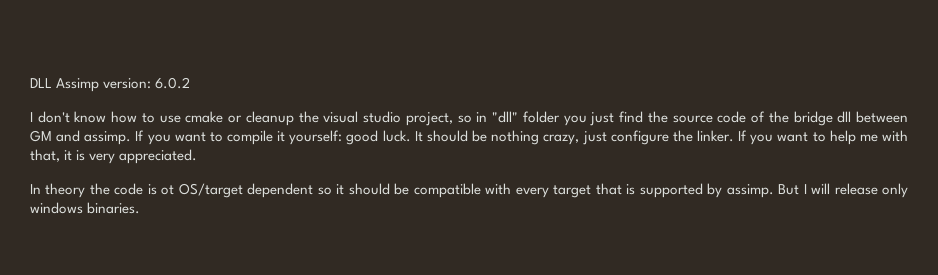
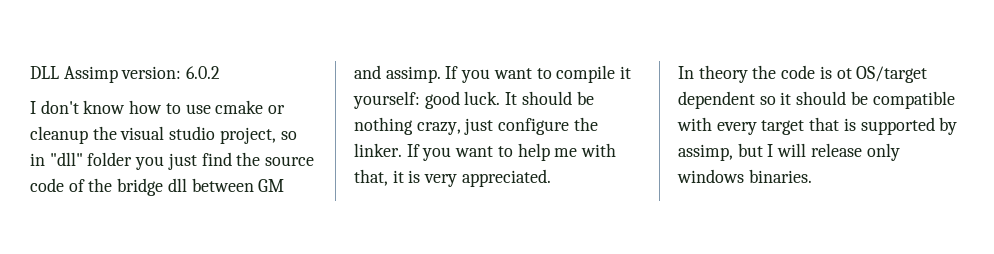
- In theory the code is ot OS/target dependent so it should be compatible with every target that is supported by assimp. But I will release only windows binaries.
+ In theory the code is ot OS/target dependent so it should be compatible with every target that is supported by assimp, but I will release only windows binaries.

